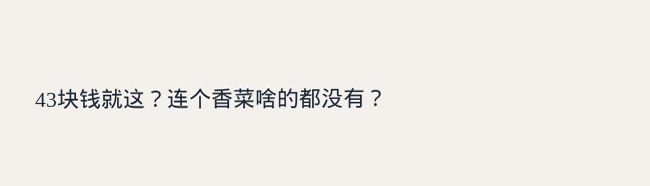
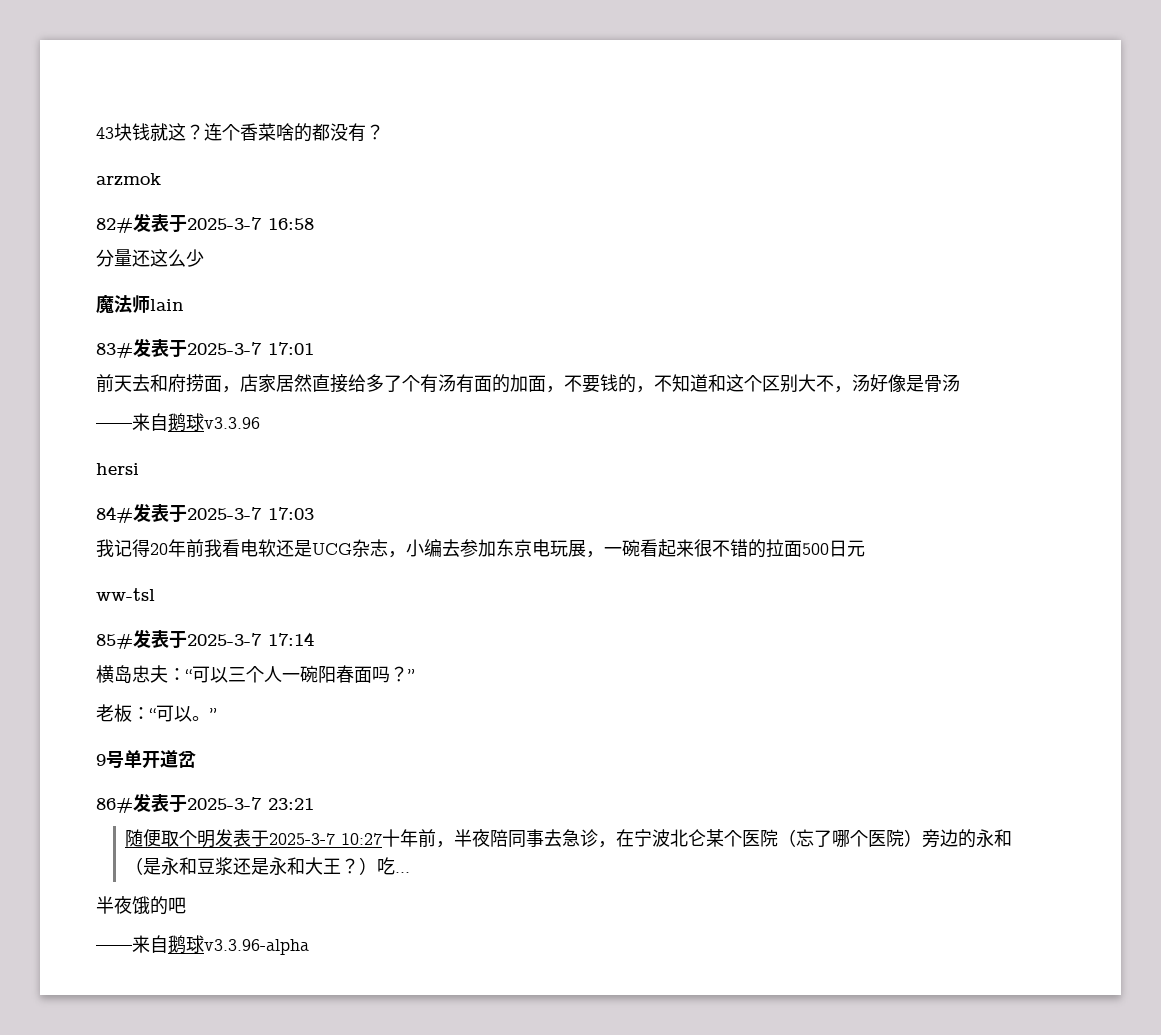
+ arzmok
+ 82#发表于2025-3-7 16:58
+ 分量还这么少
+ 魔法师lain
+ 83#发表于2025-3-7 17:01
+ 前天去和府捞面，店家居然直接给多了个有汤有面的加面，不要钱的，不知道和这个区别大不，汤好像是骨汤
+ ——来自鹅球v3.3.96
+ hersi
+ 84#发表于2025-3-7 17:03
+ 我记得20年前我看电软还是UCG杂志，小编去参加东京电玩展，一碗看起来很不错的拉面500日元
+ ww-tsl
+ 85#发表于2025-3-7 17:14
+ 横岛忠夫：“可以三个人一碗阳春面吗？”
+ 老板：“可以。”
+ 9号单开道岔
+ 86#发表于2025-3-7 23:21
+ 随便取个明发表于2025-3-7 10:27十年前，半夜陪同事去急诊，在宁波北仑某个医院（忘了哪个医院）旁边的永和（是永和豆浆还是永和大王？）吃...
+ 半夜饿的吧
+ ——来自鹅球v3.3.96-alpha

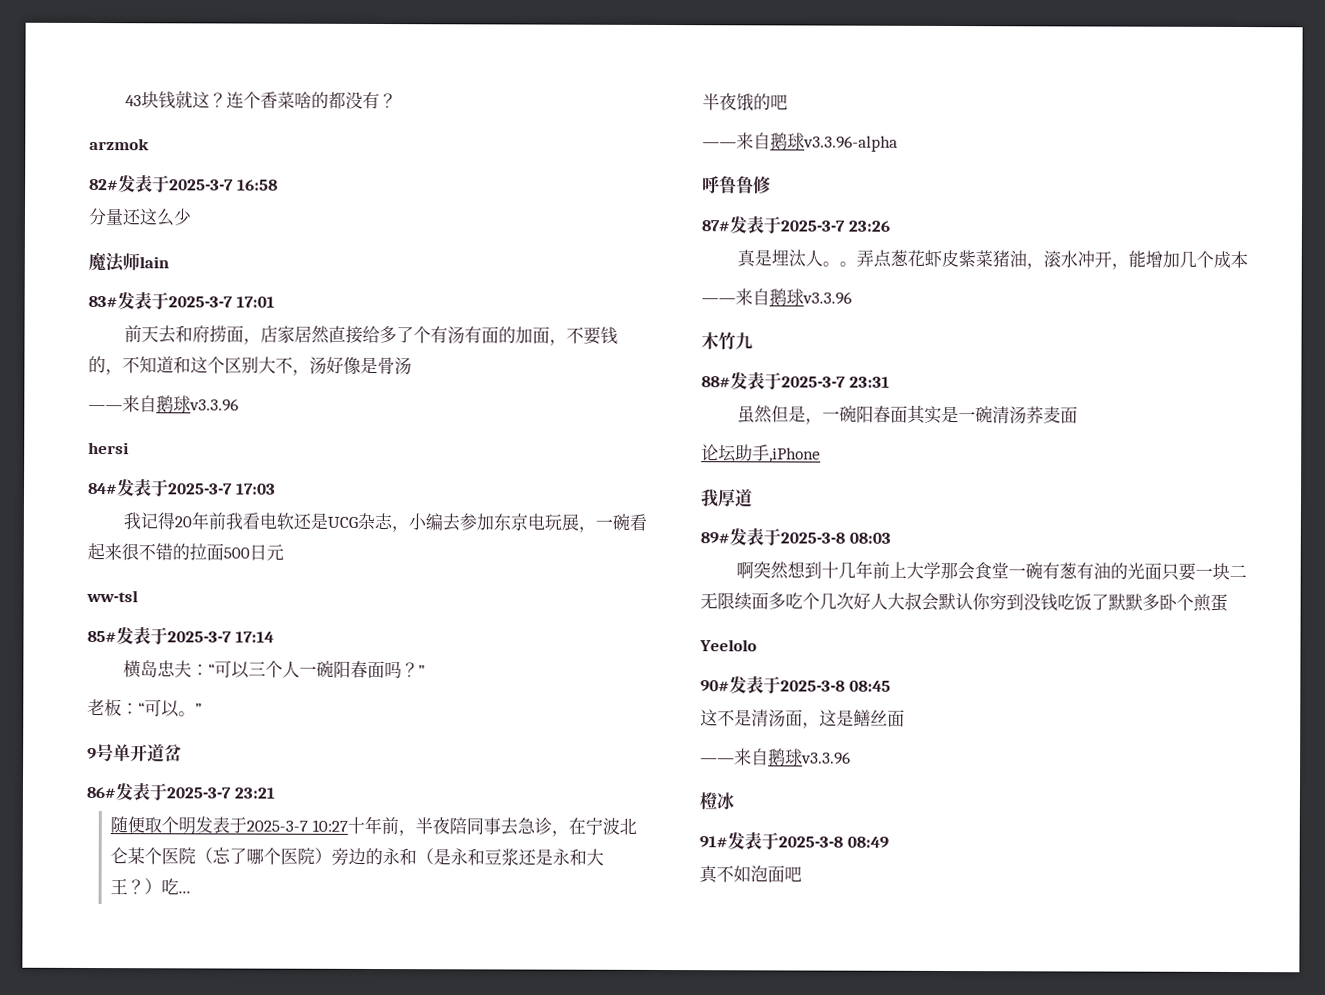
+ 呼鲁鲁修
+ 87#发表于2025-3-7 23:26
+ 真是埋汰人。。弄点葱花虾皮紫菜猪油，滚水冲开，能增加几个成本
+ ——来自鹅球v3.3.96
+ 木竹九
+ 88#发表于2025-3-7 23:31
+ 虽然但是，一碗阳春面其实是一碗清汤荞麦面
+ 论坛助手,iPhone
+ 我厚道
+ 89#发表于2025-3-8 08:03
+ 啊突然想到十几年前上大学那会食堂一碗有葱有油的光面只要一块二无限续面多吃个几次好人大叔会默认你穷到没钱吃饭了默默多卧个煎蛋
+ Yeelolo
+ 90#发表于2025-3-8 08:45
+ 这不是清汤面，这是鳝丝面
+ ——来自鹅球v3.3.96
+ 橙冰
+ 91#发表于2025-3-8 08:49
+ 真不如泡面吧

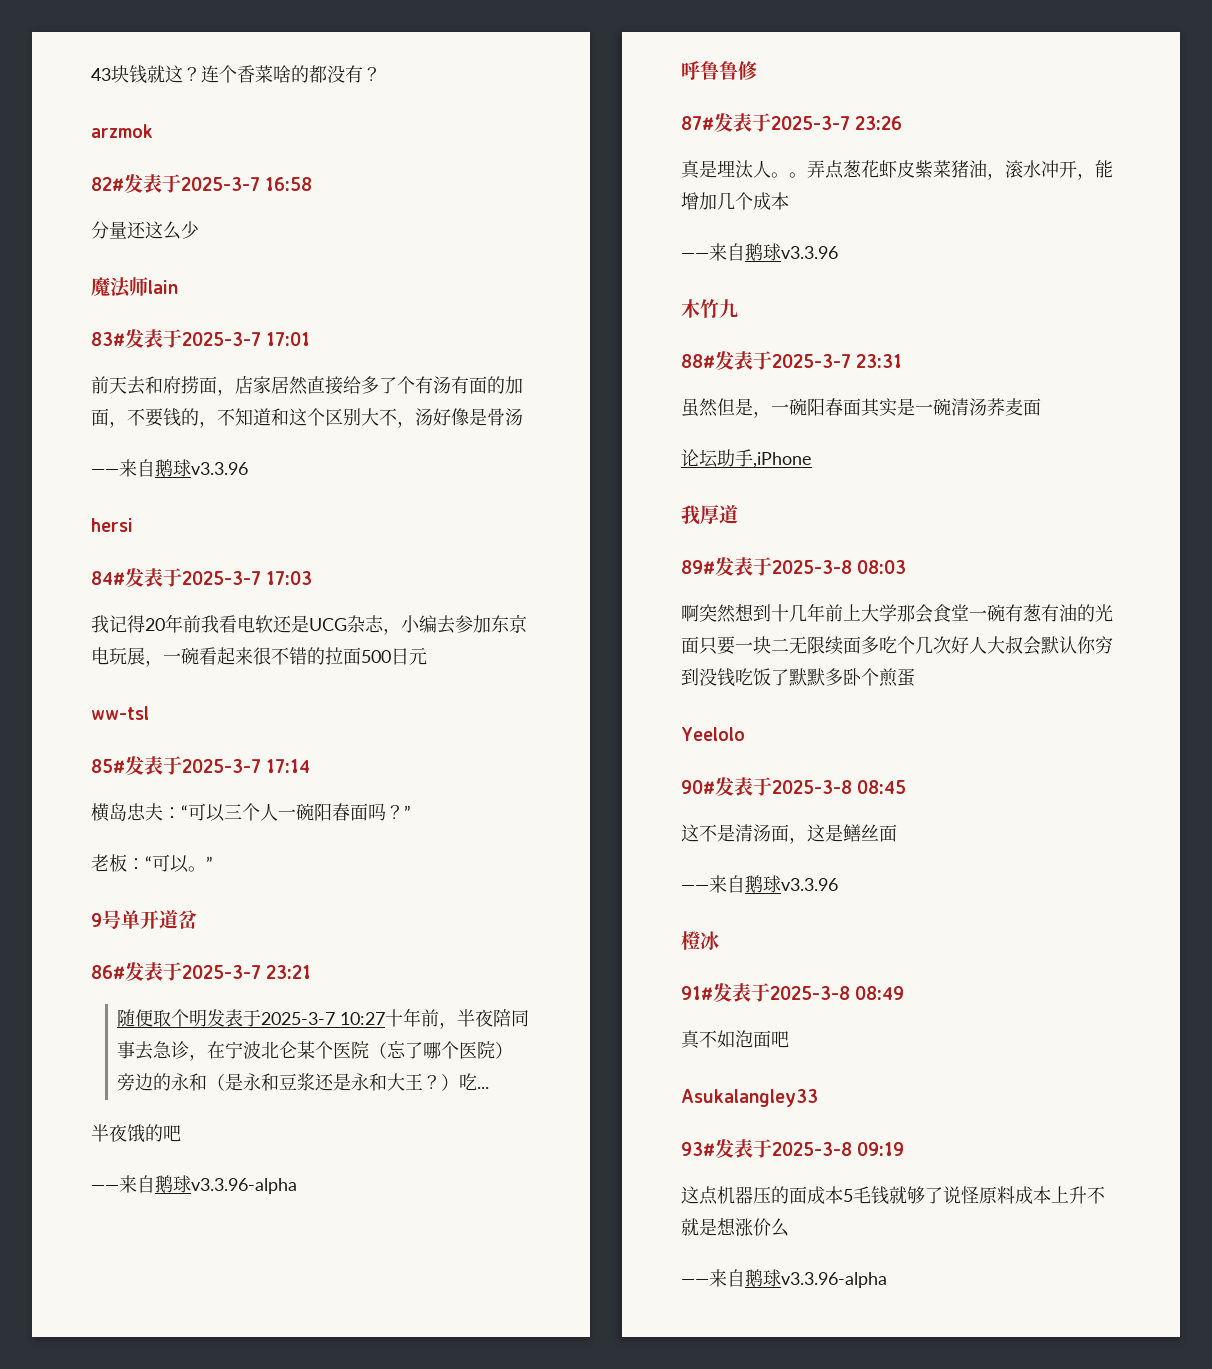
+ Asukalangley33
+ 93#发表于2025-3-8 09:19
+ 这点机器压的面成本5毛钱就够了说怪原料成本上升不就是想涨价么
+ ——来自鹅球v3.3.96-alpha

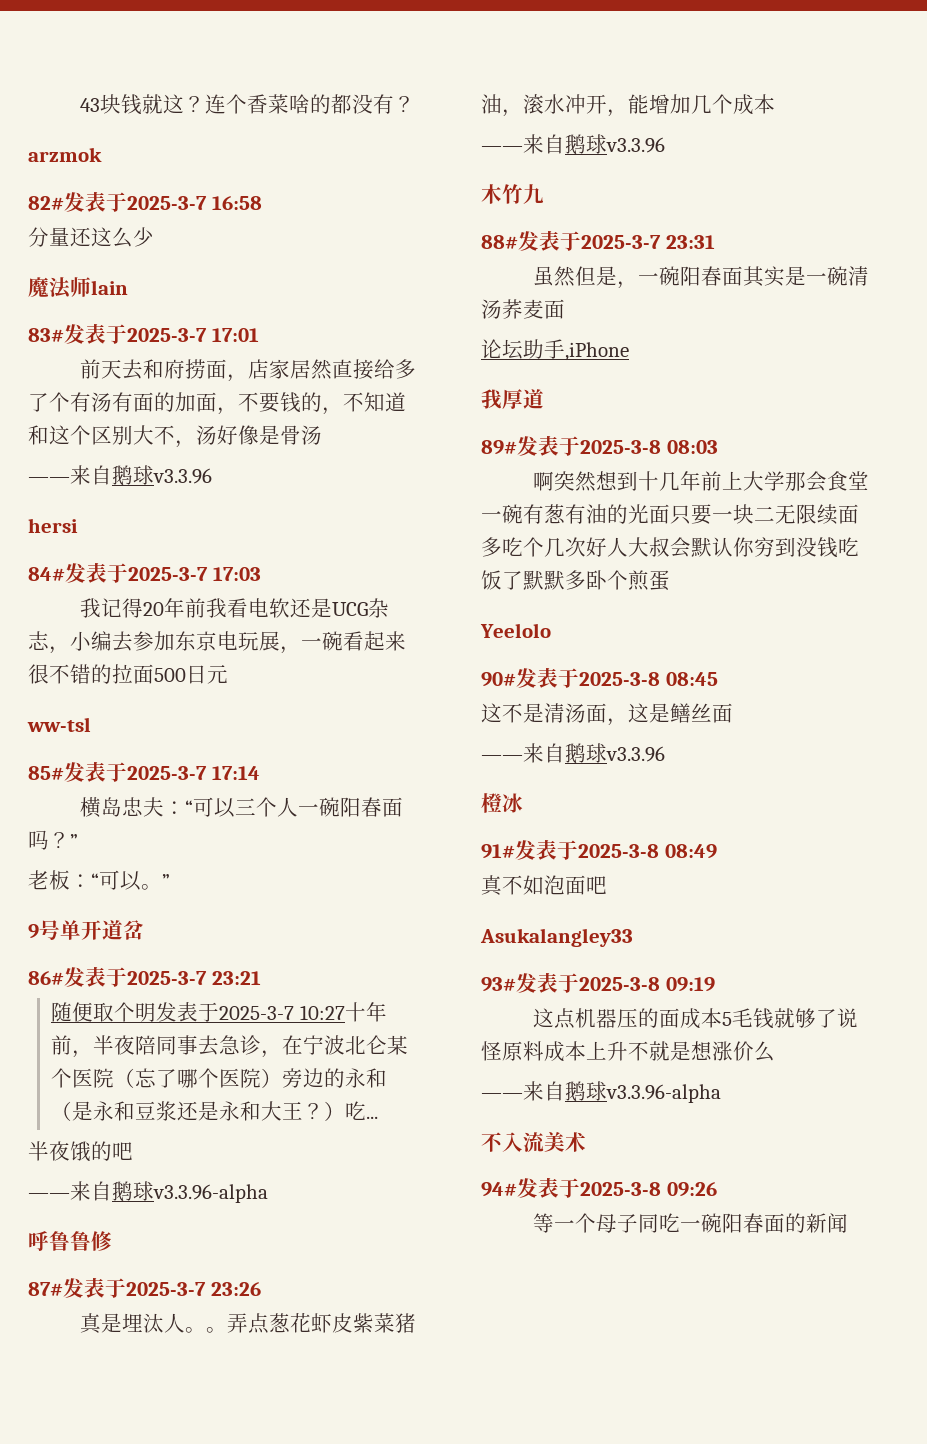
+ 不入流美术
+ 94#发表于2025-3-8 09:26
+ 等一个母子同吃一碗阳春面的新闻

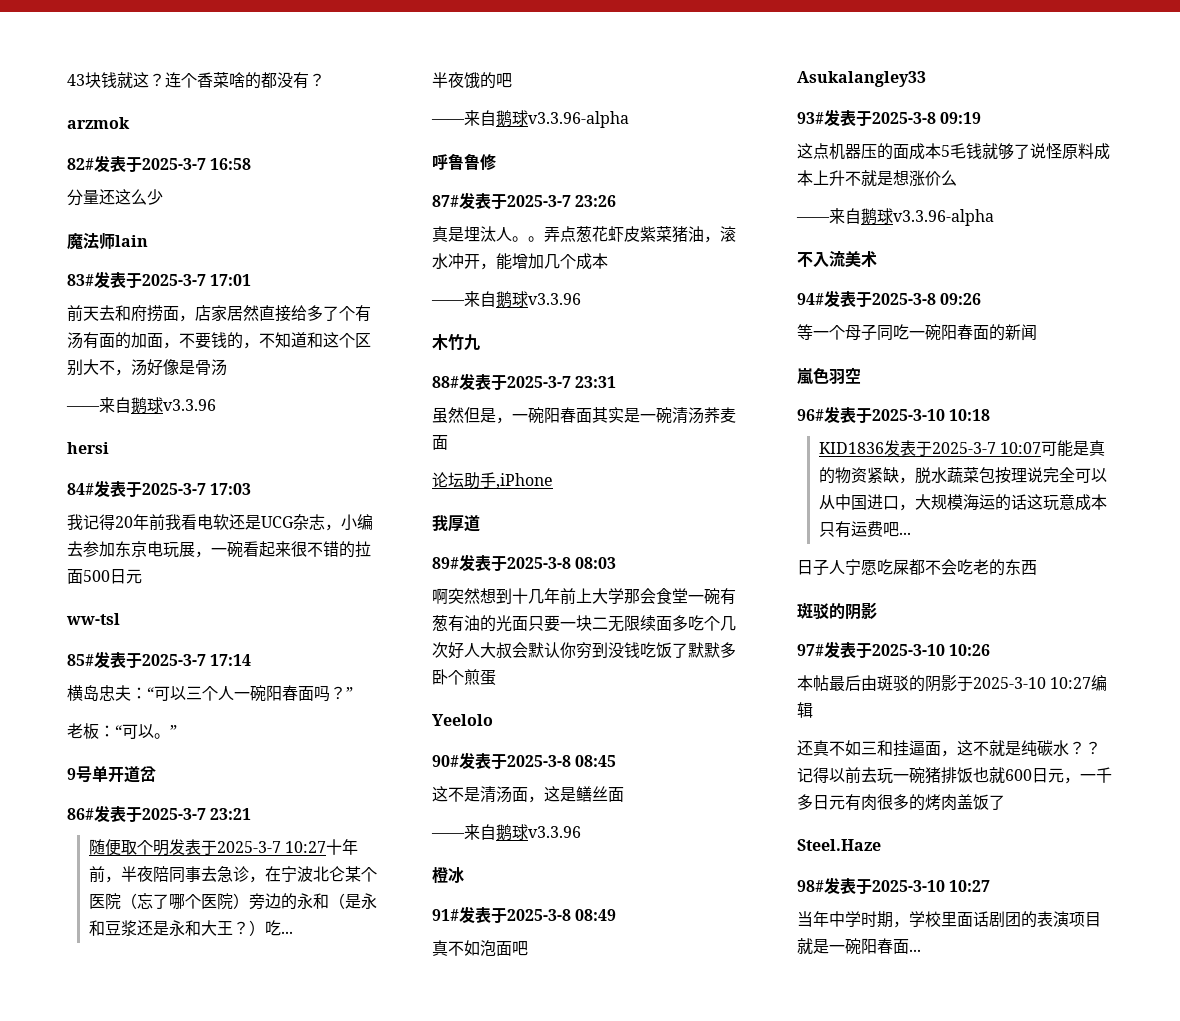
+ 嵐色羽空
+ 96#发表于2025-3-10 10:18
+ KID1836发表于2025-3-7 10:07可能是真的物资紧缺，脱水蔬菜包按理说完全可以从中国进口，大规模海运的话这玩意成本只有运费吧...
+ 日子人宁愿吃屎都不会吃老的东西
+ 斑驳的阴影
+ 97#发表于2025-3-10 10:26
+ 本帖最后由斑驳的阴影于2025-3-10 10:27编辑
+ 还真不如三和挂逼面，这不就是纯碳水？？记得以前去玩一碗猪排饭也就600日元，一千多日元有肉很多的烤肉盖饭了
+ Steel.Haze
+ 98#发表于2025-3-10 10:27
+ 当年中学时期，学校里面话剧团的表演项目就是一碗阳春面...

